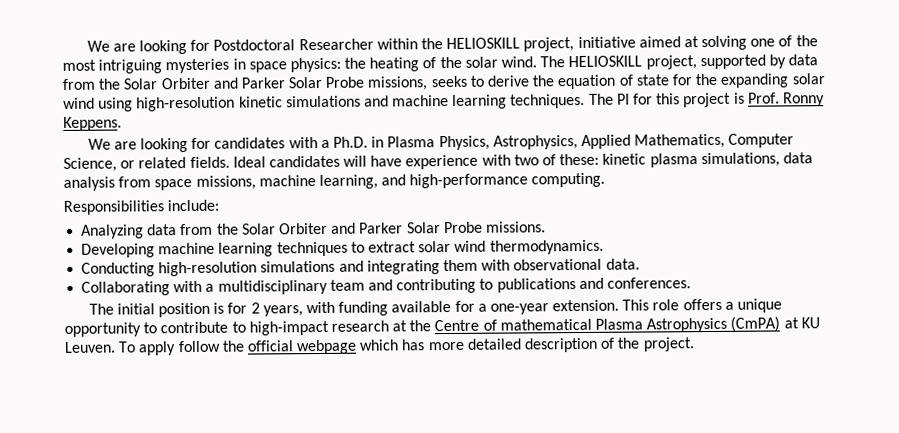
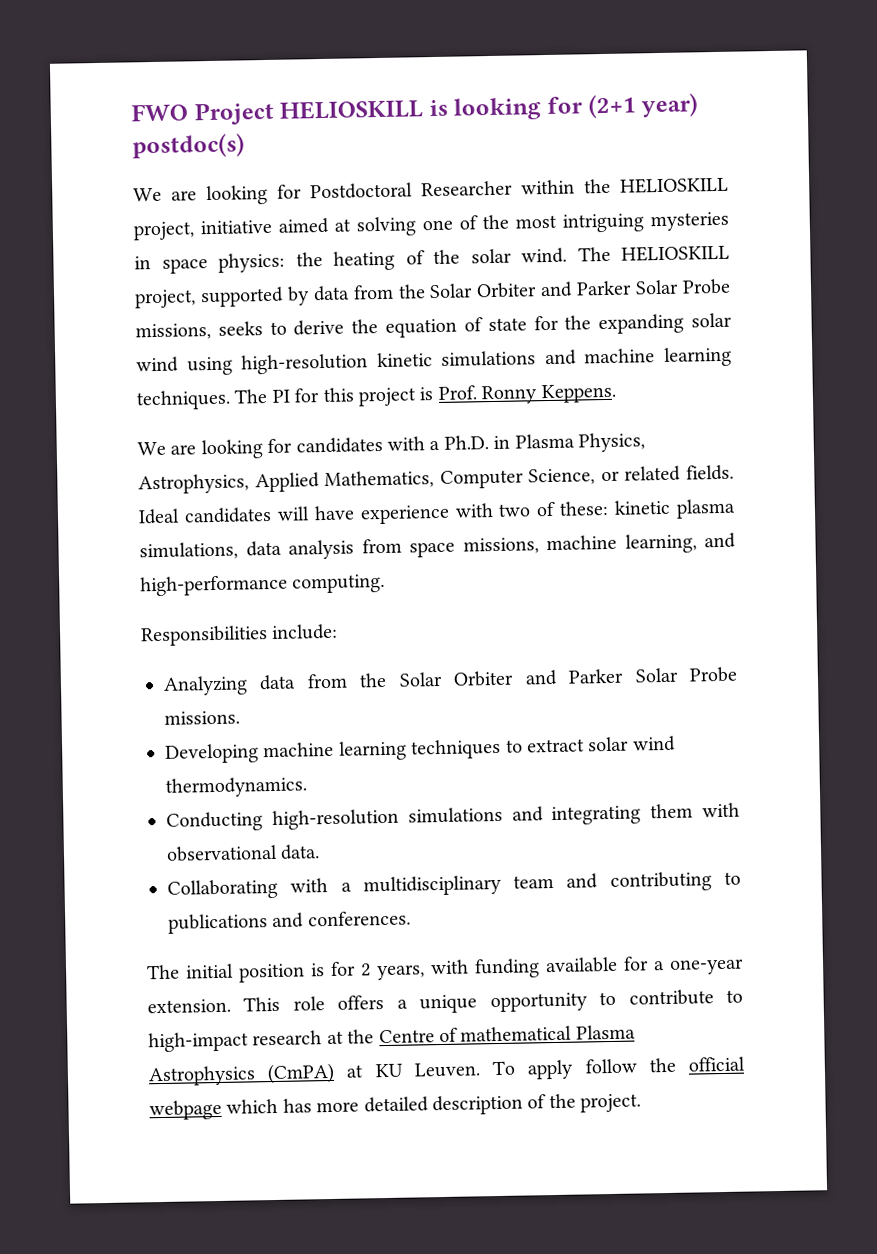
+ FWO Project HELIOSKILL is looking for (2+1 year) postdoc(s)

